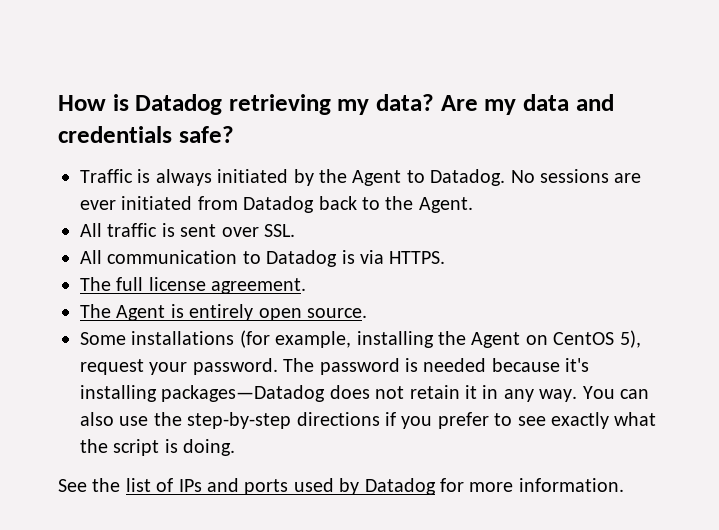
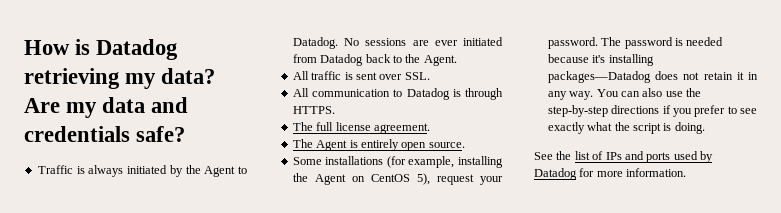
- All communication to Datadog is via HTTPS.
+ All communication to Datadog is through HTTPS.

